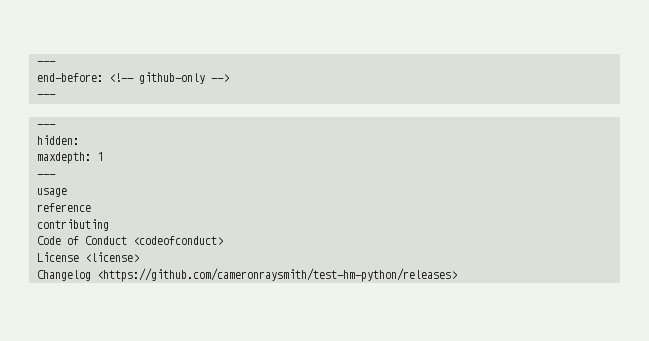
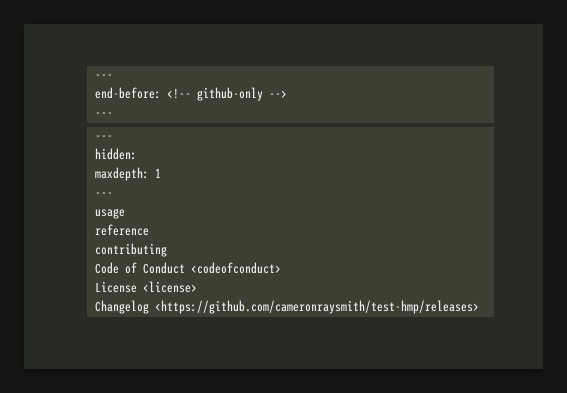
- Changelog <https://github.com/cameronraysmith/test-hm-python/releases>
+ Changelog <https://github.com/cameronraysmith/test-hmp/releases>

